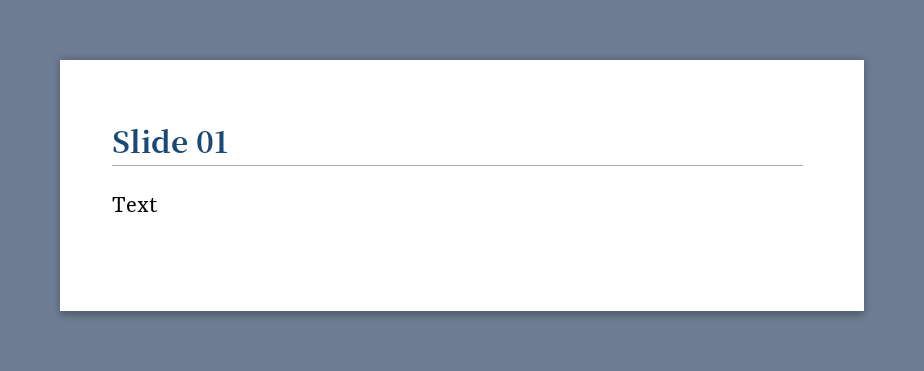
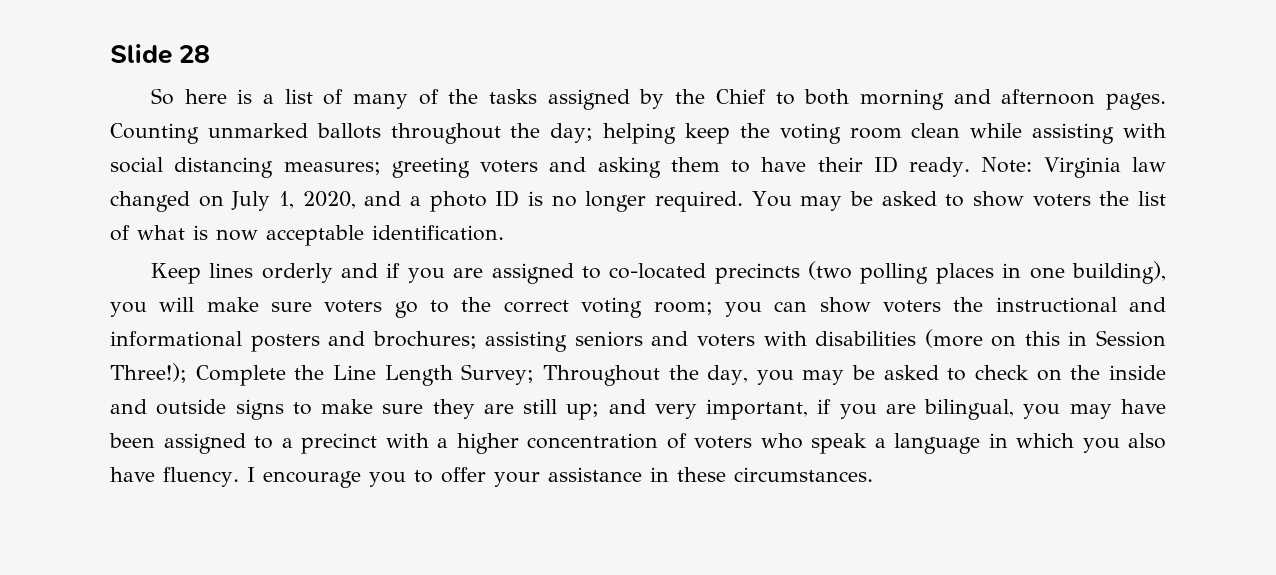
- Slide 01
- Text
+ Slide 28
+ So here is a list of many of the tasks assigned by the Chief to both morning and afternoon pages. Counting unmarked ballots throughout the day; helping keep the voting room clean while assisting with social distancing measures; greeting voters and asking them to have their ID ready. Note: Virginia law changed on July 1, 2020, and a photo ID is no longer required. You may be asked to show voters the list of what is now acceptable identification.
+ Keep lines orderly and if you are assigned to co-located precincts (two polling places in one building), you will make sure voters go to the correct voting room; you can show voters the instructional and informational posters and brochures; assisting seniors and voters with disabilities (more on this in Session Three!); Complete the Line Length Survey; Throughout the day, you may be asked to check on the inside and outside signs to make sure they are still up; and very important, if you are bilingual, you may have been assigned to a precinct with a higher concentration of voters who speak a language in which you also have fluency. I encourage you to offer your assistance in these circumstances.

